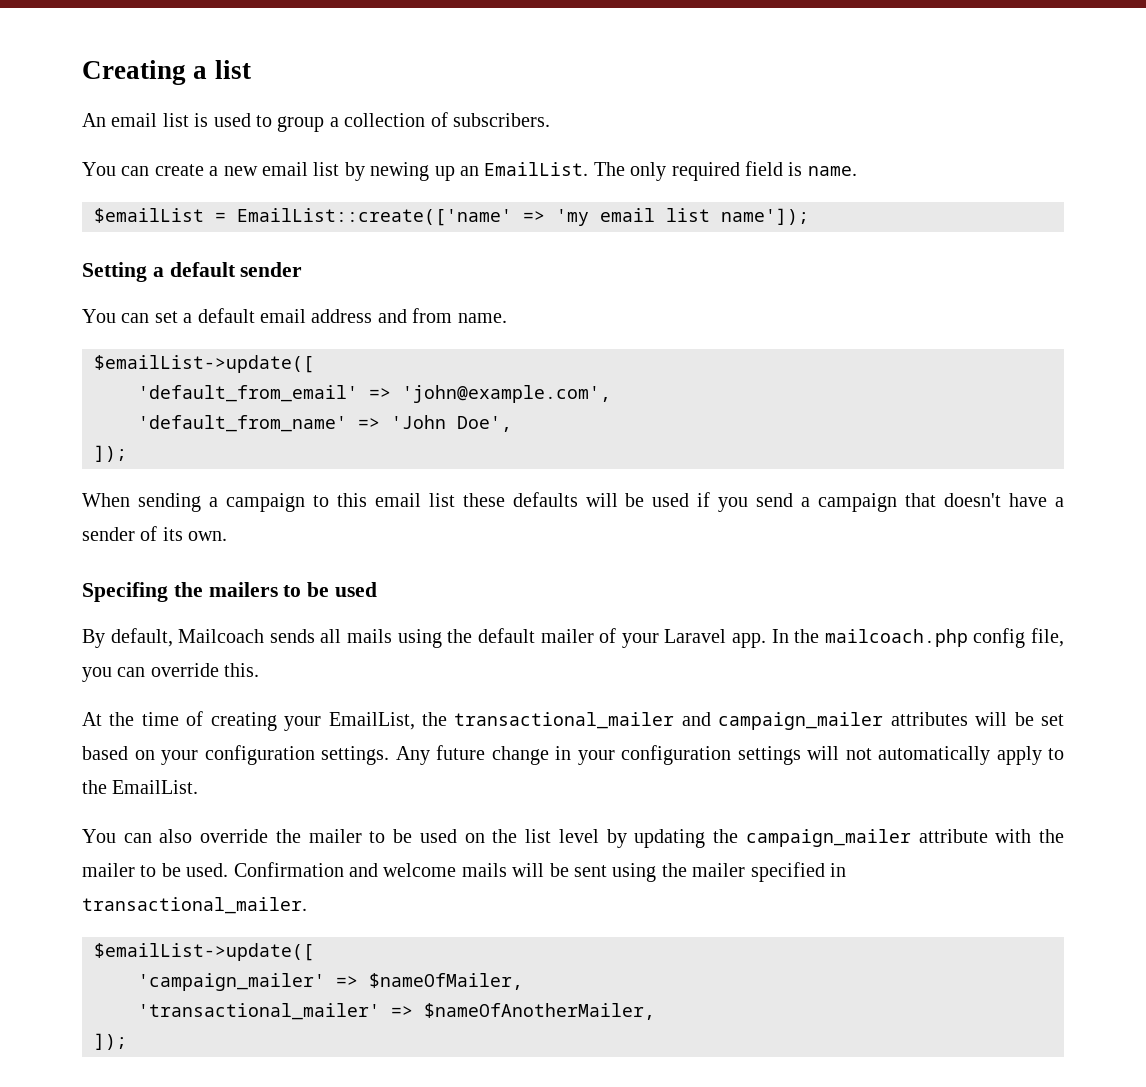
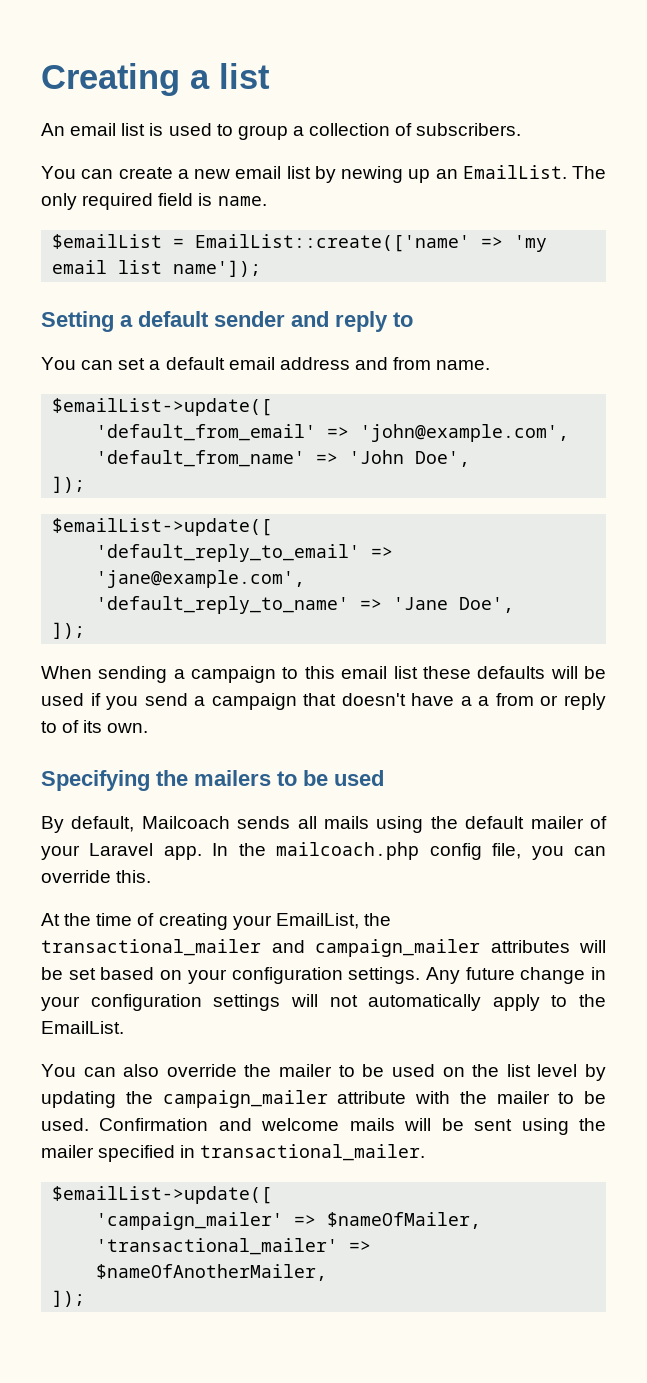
- Setting a default sender
+ Setting a default sender and reply to
  'default_from_name' => 'John Doe',
+ ]);
+ $emailList->update([
+ 'default_reply_to_email' => 'jane@example.com',
+ 'default_reply_to_name' => 'Jane Doe',
- When sending a campaign to this email list these defaults will be used if you send a campaign that doesn't have a sender of its own.
+ When sending a campaign to this email list these defaults will be used if you send a campaign that doesn't have a a from or reply to of its own.
- Specifing the mailers to be used
+ Specifying the mailers to be used

